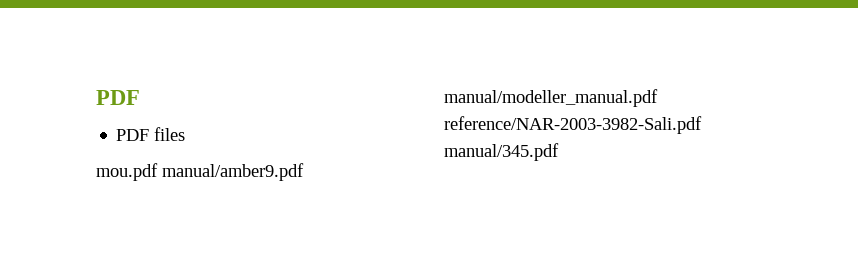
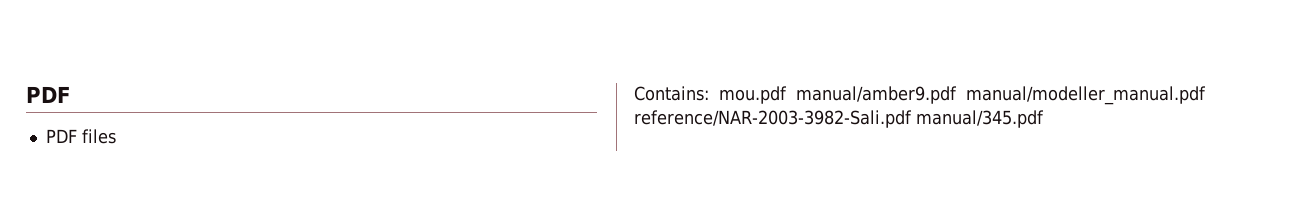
- mou.pdf manual/amber9.pdf manual/modeller_manual.pdf reference/NAR-2003-3982-Sali.pdf manual/345.pdf
+ Contains: mou.pdf manual/amber9.pdf manual/modeller_manual.pdf reference/NAR-2003-3982-Sali.pdf manual/345.pdf

